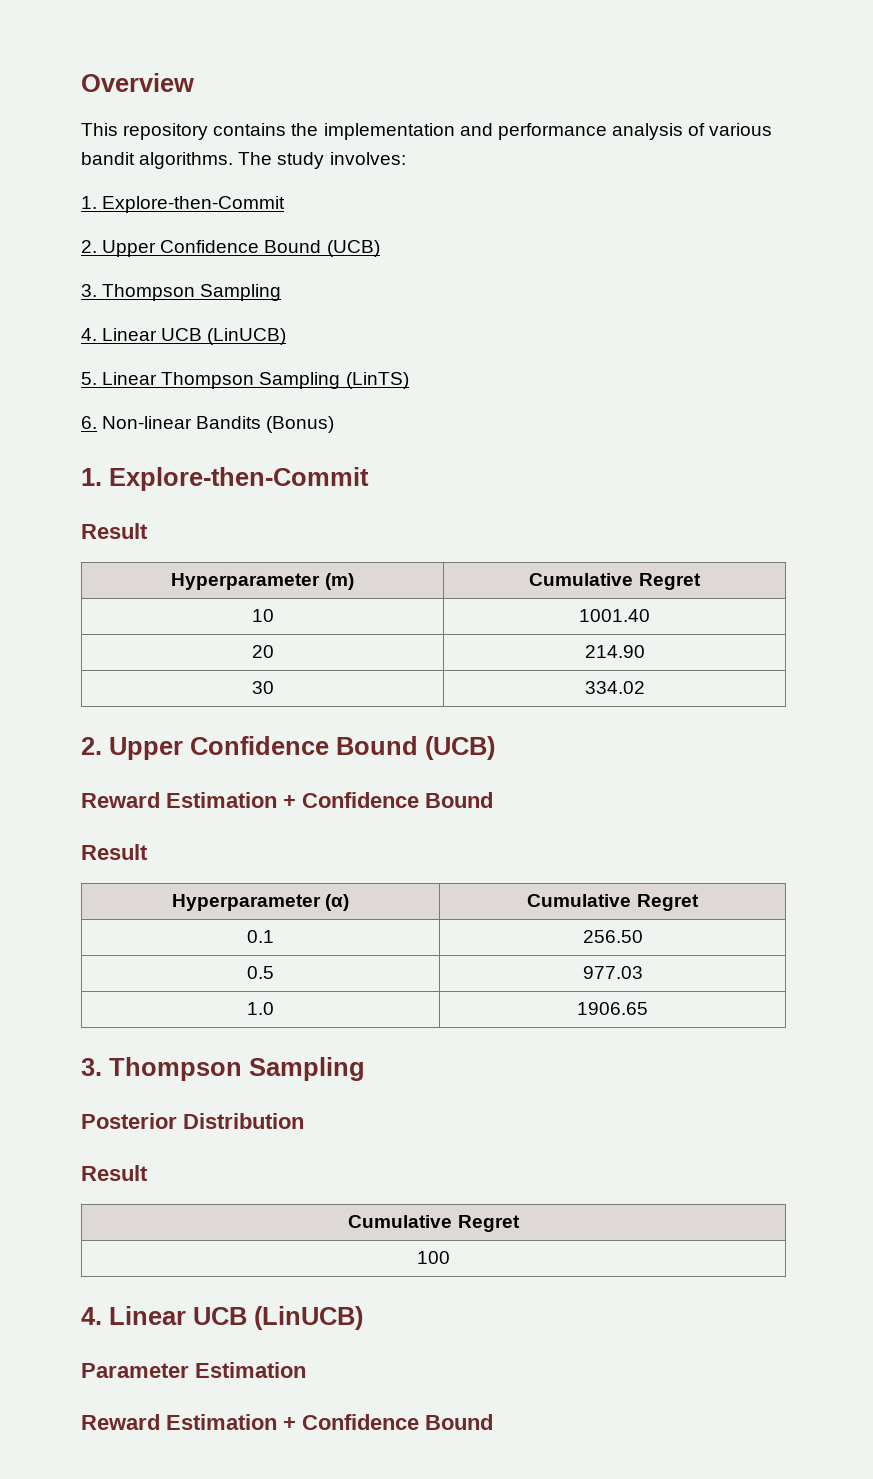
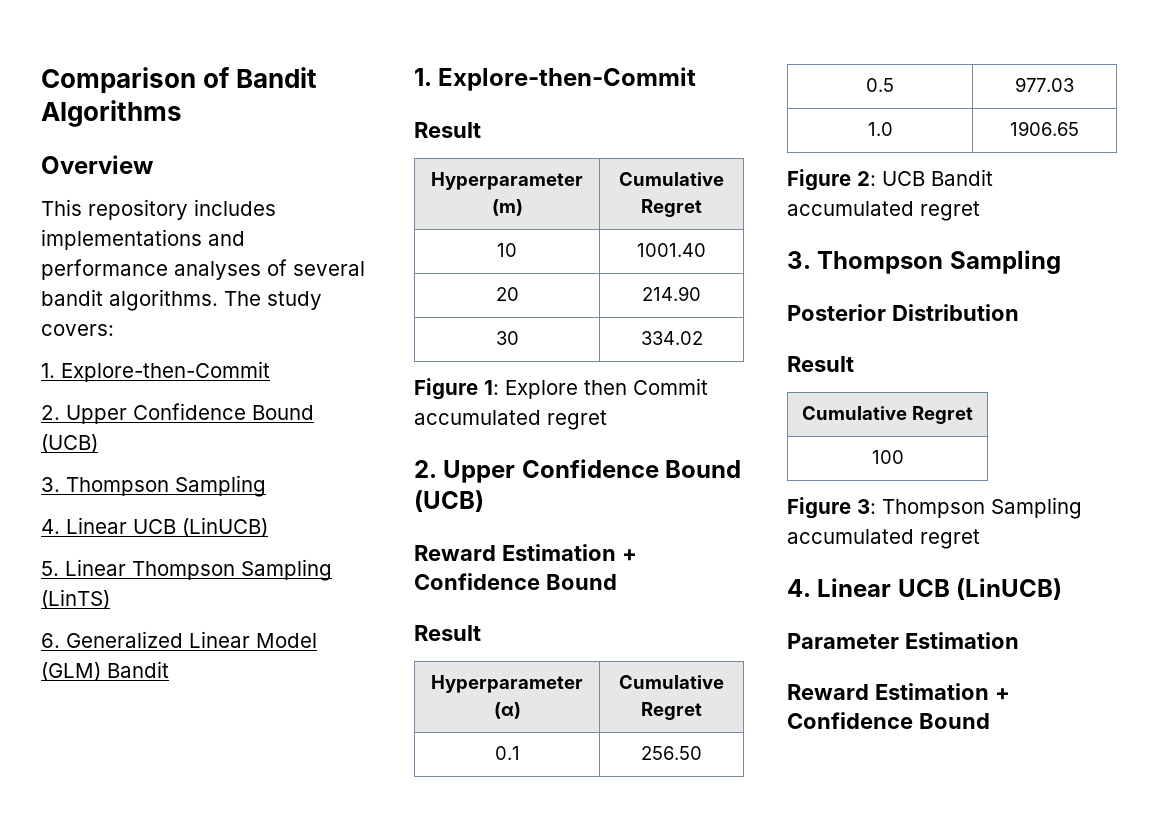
+ Comparison of Bandit Algorithms
- This repository contains the implementation and performance analysis of various bandit algorithms.
+ This repository includes implementations and performance analyses of several bandit algorithms.
- The study involves:
+ The study covers:
- 6. Non-linear Bandits (Bonus)
+ 6. Generalized Linear Model (GLM) Bandit
+ Figure 1: Explore then Commit accumulated regret
+ Figure 2: UCB Bandit accumulated regret
+ Figure 3: Thompson Sampling accumulated regret

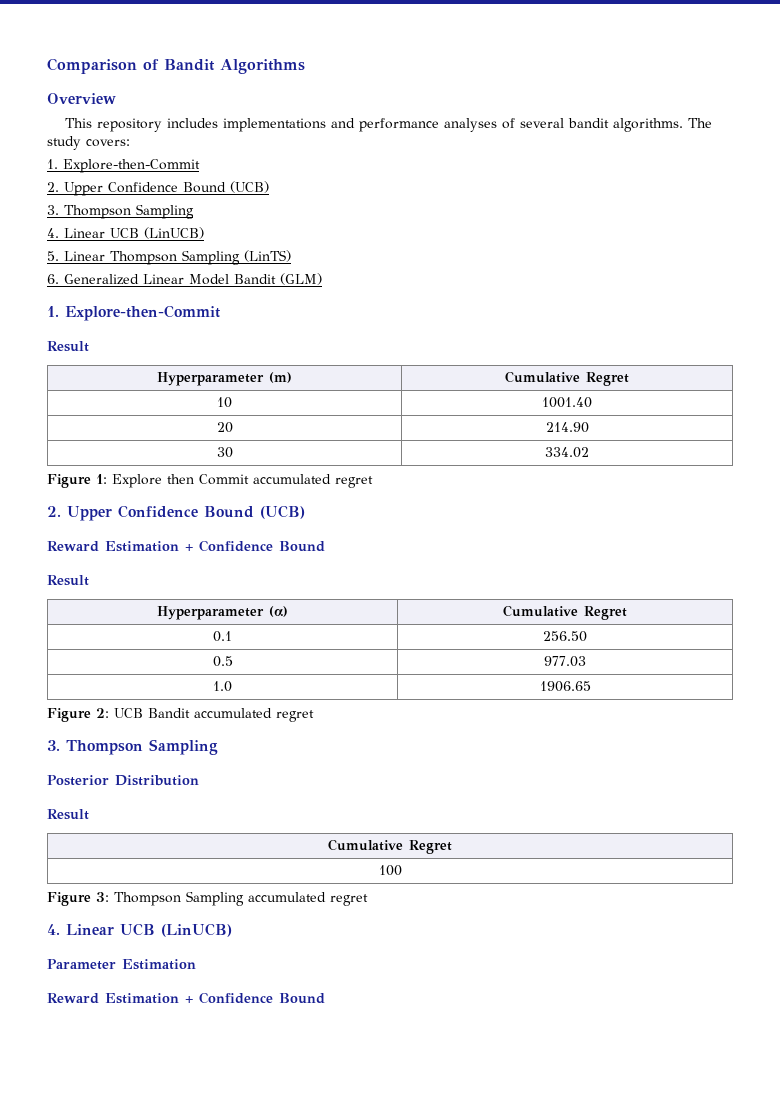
- 6. Generalized Linear Model (GLM) Bandit
+ 6. Generalized Linear Model Bandit (GLM)

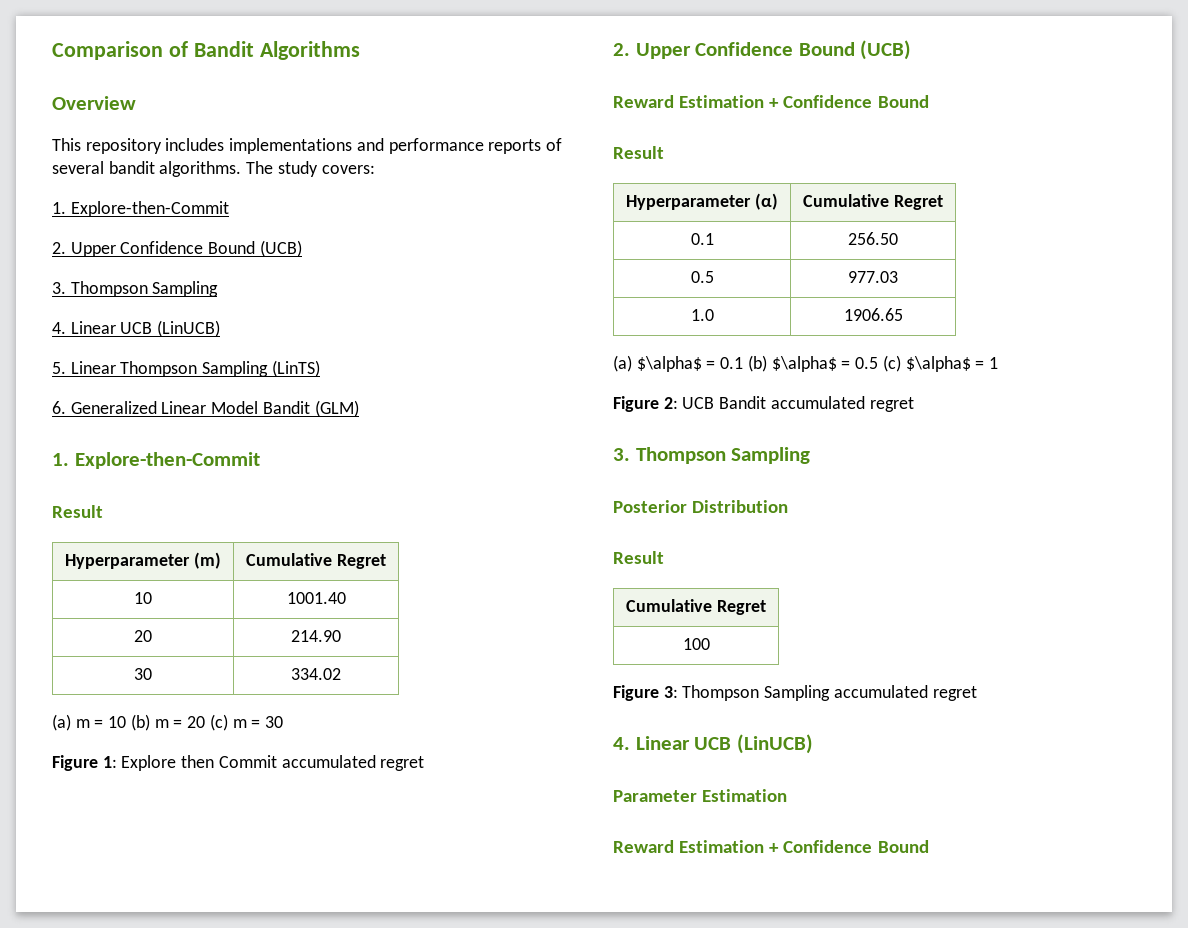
- This repository includes implementations and performance analyses of several bandit algorithms.
+ This repository includes implementations and performance reports of several bandit algorithms.
+ (a) m = 10 (b) m = 20 (c) m = 30
+ (a) $\alpha$ = 0.1 (b) $\alpha$ = 0.5 (c) $\alpha$ = 1

